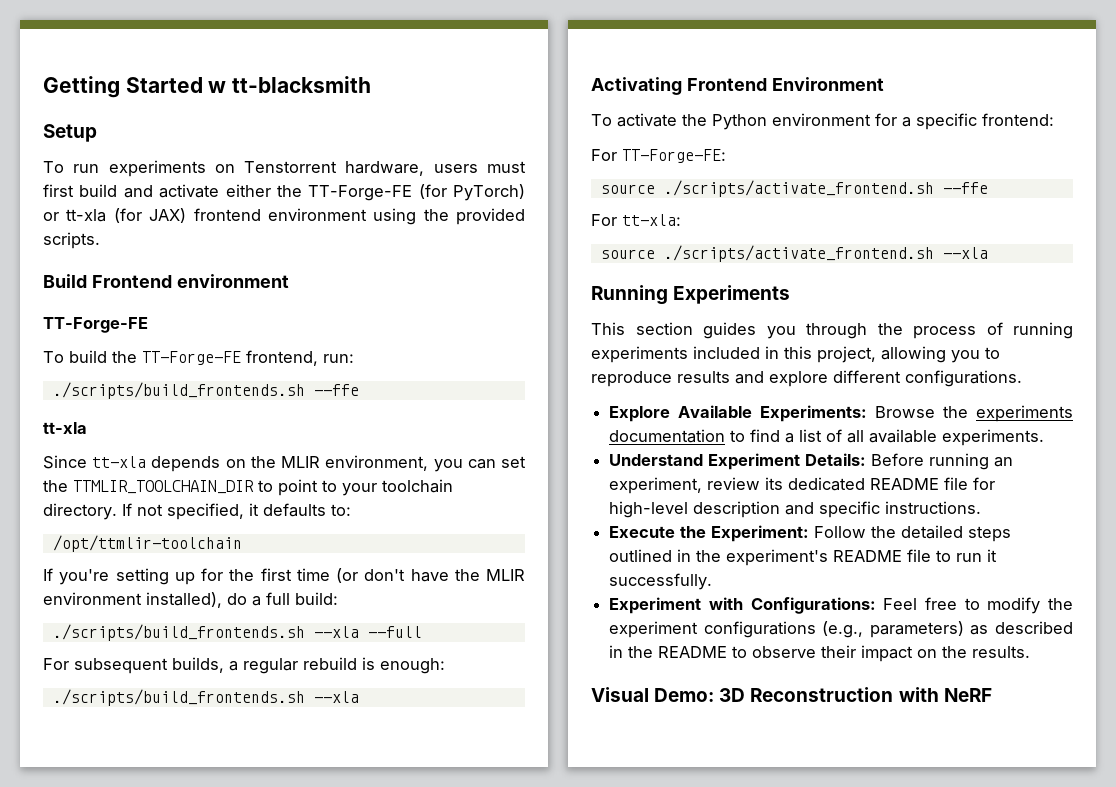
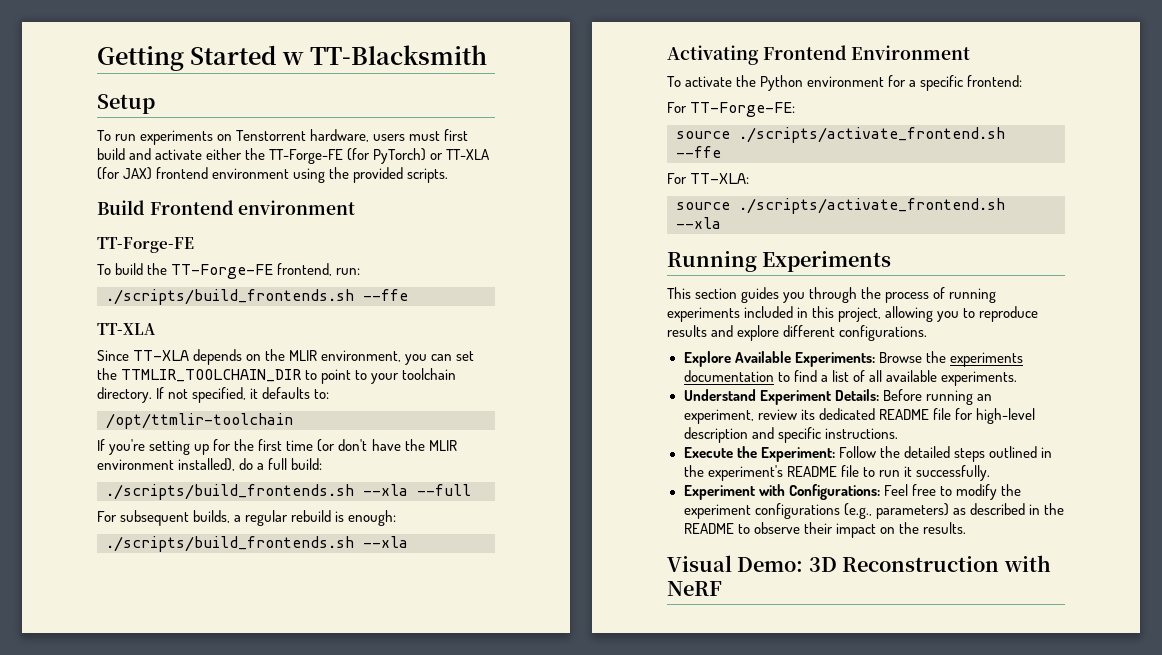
- Getting Started w tt-blacksmith
+ Getting Started w TT-Blacksmith
- To run experiments on Tenstorrent hardware, users must first build and activate either the TT-Forge-FE (for PyTorch) or tt-xla (for JAX) frontend environment using the provided scripts.
+ To run experiments on Tenstorrent hardware, users must first build and activate either the TT-Forge-FE (for PyTorch) or TT-XLA (for JAX) frontend environment using the provided scripts.
  ./scripts/build_frontends.sh --ffe
- tt-xla
+ TT-XLA
- Since tt-xla depends on the MLIR environment, you can set the TTMLIR_TOOLCHAIN_DIR to point to your toolchain directory.
+ Since TT-XLA depends on the MLIR environment, you can set the TTMLIR_TOOLCHAIN_DIR to point to your toolchain directory.
- For tt-xla:
+ For TT-XLA:

